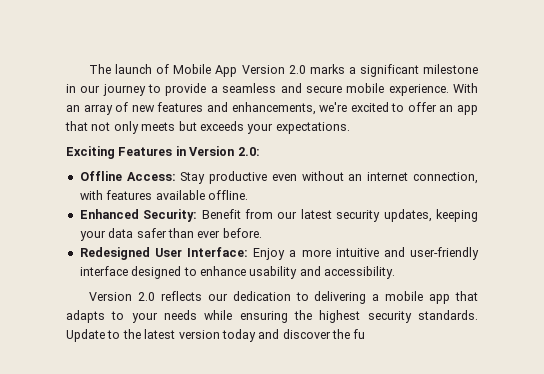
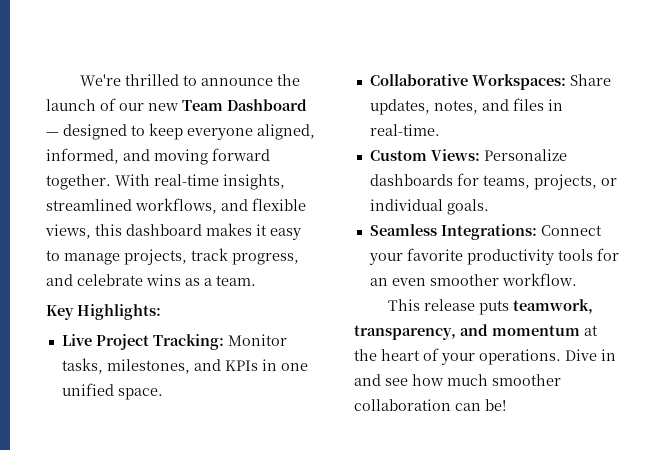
- The launch of Mobile App Version 2.0 marks a significant milestone in our journey to provide a seamless and secure mobile experience. With an array of new features and enhancements, we're excited to offer an app that not only meets but exceeds your expectations.
- Exciting Features in Version 2.0:
- Offline Access: Stay productive even without an internet connection, with features available offline.
- Enhanced Security: Benefit from our latest security updates, keeping your data safer than ever before.
- Redesigned User Interface: Enjoy a more intuitive and user-friendly interface designed to enhance usability and accessibility.
- Version 2.0 reflects our dedication to delivering a mobile app that adapts to your needs while ensuring the highest security standards. Update to the latest version today and discover the fu
+ We're thrilled to announce the launch of our new Team Dashboard — designed to keep everyone aligned, informed, and moving forward together. With real-time insights, streamlined workflows, and flexible views, this dashboard makes it easy to manage projects, track progress, and celebrate wins as a team.
+ Key Highlights:
+ Live Project Tracking: Monitor tasks, milestones, and KPIs in one unified space.
+ Collaborative Workspaces: Share updates, notes, and files in real-time.
+ Custom Views: Personalize dashboards for teams, projects, or individual goals.
+ Seamless Integrations: Connect your favorite productivity tools for an even smoother workflow.
+ This release puts teamwork, transparency, and momentum at the heart of your operations. Dive in and see how much smoother collaboration can be!

